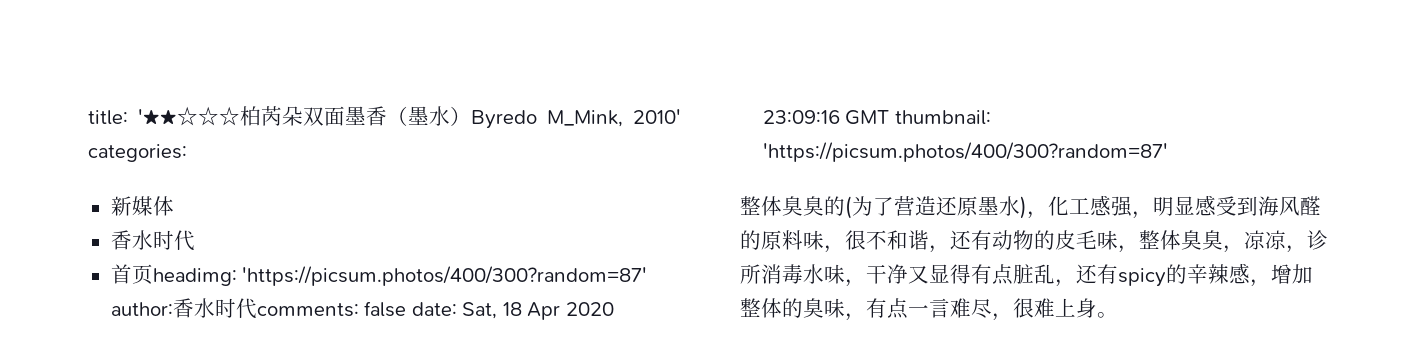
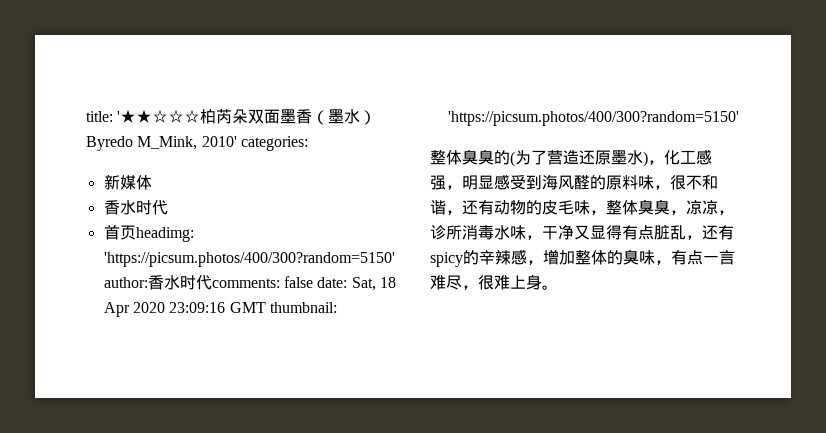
- 首页headimg: 'https://picsum.photos/400/300?random=87' author:香水时代comments: false date: Sat, 18 Apr 2020 23:09:16 GMT thumbnail: 'https://picsum.photos/400/300?random=87'
+ 首页headimg: 'https://picsum.photos/400/300?random=5150' author:香水时代comments: false date: Sat, 18 Apr 2020 23:09:16 GMT thumbnail: 'https://picsum.photos/400/300?random=5150'

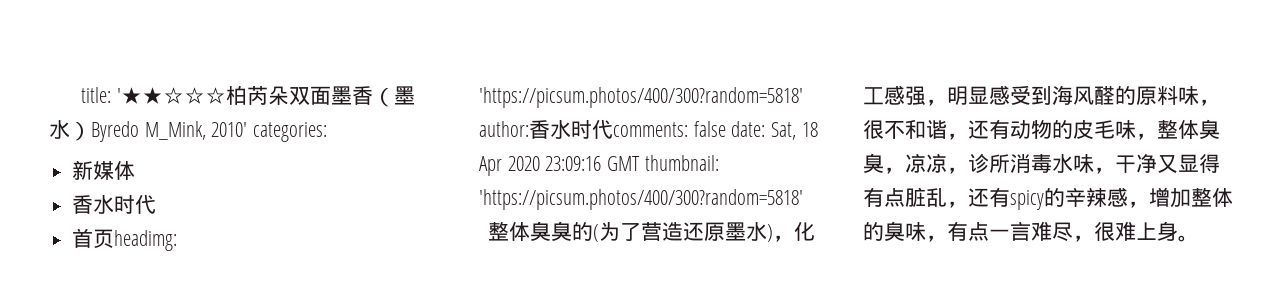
- 首页headimg: 'https://picsum.photos/400/300?random=5150' author:香水时代comments: false date: Sat, 18 Apr 2020 23:09:16 GMT thumbnail: 'https://picsum.photos/400/300?random=5150'
+ 首页headimg: 'https://picsum.photos/400/300?random=5818' author:香水时代comments: false date: Sat, 18 Apr 2020 23:09:16 GMT thumbnail: 'https://picsum.photos/400/300?random=5818'

